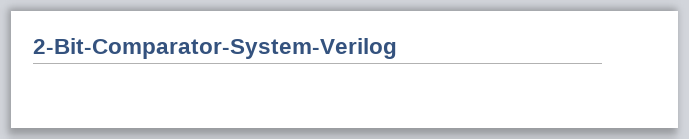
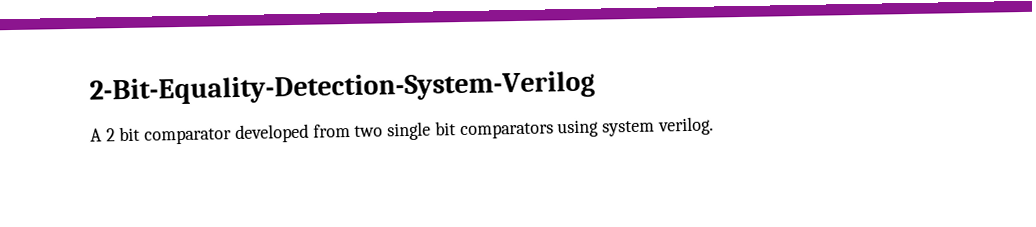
- 2-Bit-Comparator-System-Verilog
+ 2-Bit-Equality-Detection-System-Verilog
+ A 2 bit comparator developed from two single bit comparators using system verilog.

